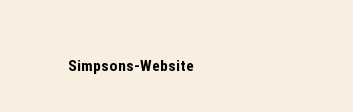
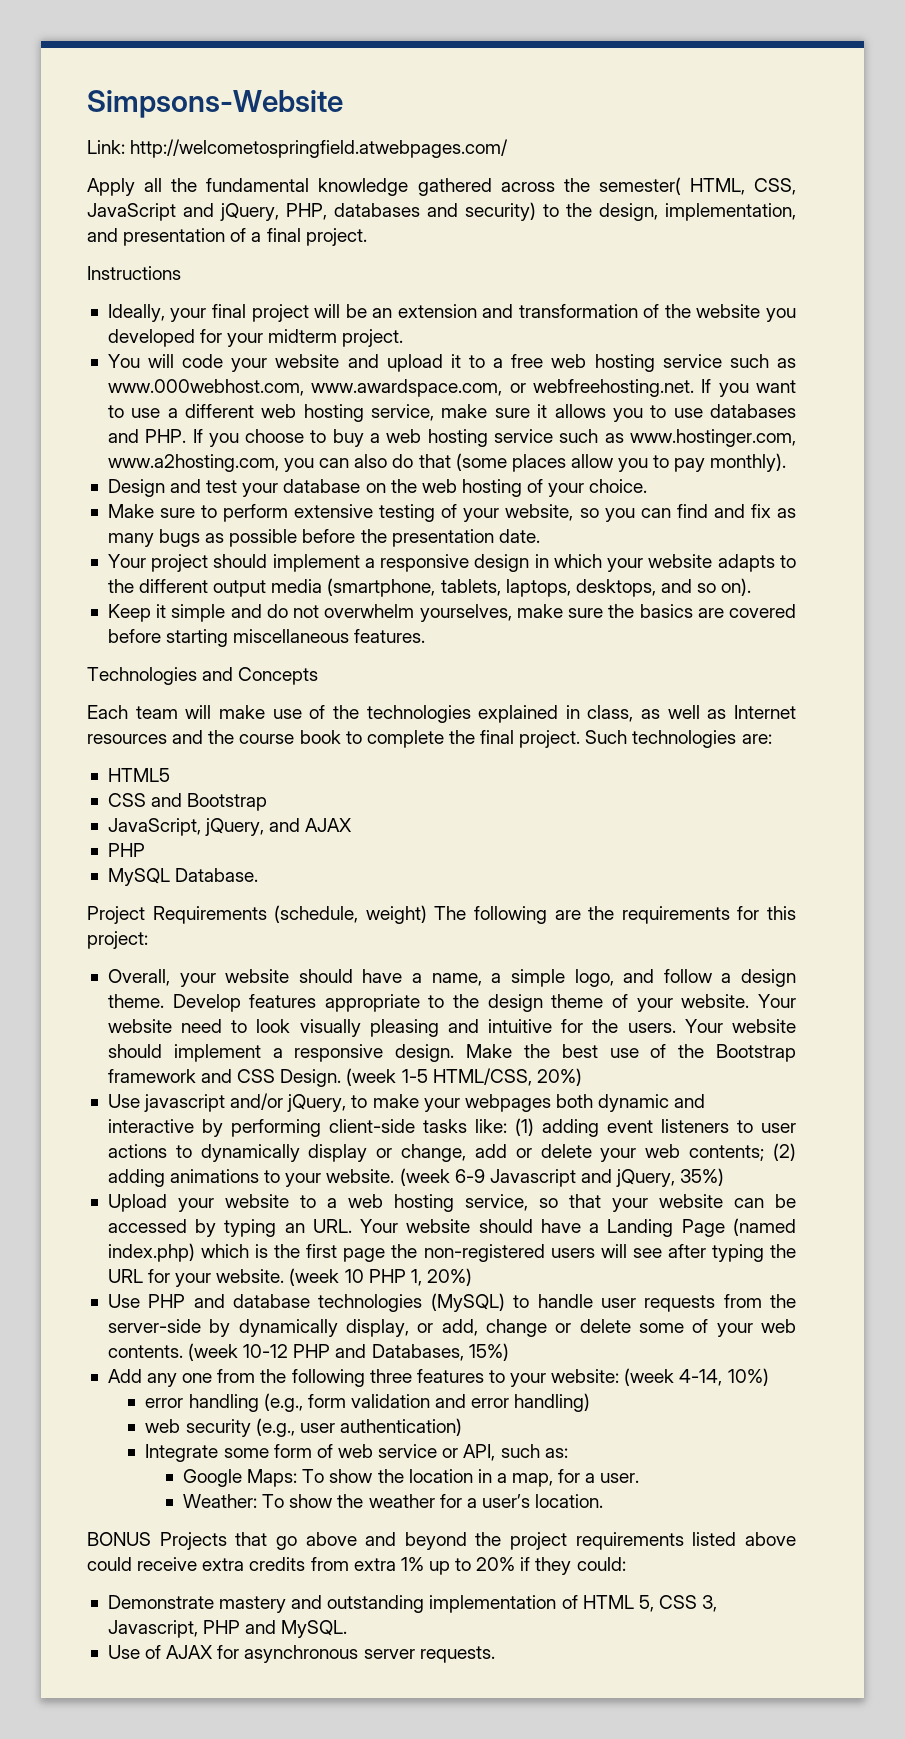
+ Link: http://welcometospringfield.atwebpages.com/
+ Apply all the fundamental knowledge gathered across the semester( HTML, CSS, JavaScript and jQuery, PHP, databases and security) to the design, implementation, and presentation of a final project.
+ Instructions
+ Ideally, your final project will be an extension and transformation of the website you developed for your midterm project.
+ You will code your website and upload it to a free web hosting service such as www.000webhost.com, www.awardspace.com, or webfreehosting.net. If you want to use a different web hosting service, make sure it allows you to use databases and PHP. If you choose to buy a web hosting service such as www.hostinger.com, www.a2hosting.com, you can also do that (some places allow you to pay monthly).
+ Design and test your database on the web hosting of your choice.
+ Make sure to perform extensive testing of your website, so you can find and fix as many bugs as possible before the presentation date.
+ Your project should implement a responsive design in which your website adapts to the different output media (smartphone, tablets, laptops, desktops, and so on).
+ Keep it simple and do not overwhelm yourselves, make sure the basics are covered before starting miscellaneous features.
+ Technologies and Concepts
+ Each team will make use of the technologies explained in class, as well as Internet resources and the course book to complete the final project. Such technologies are:
+ HTML5
+ CSS and Bootstrap
+ JavaScript, jQuery, and AJAX
+ PHP
+ MySQL Database.
+ Project Requirements (schedule, weight) The following are the requirements for this project:
+ Overall, your website should have a name, a simple logo, and follow a design theme. Develop features appropriate to the design theme of your website. Your website need to look visually pleasing and intuitive for the users. Your website should implement a responsive design. Make the best use of the Bootstrap framework and CSS Design. (week 1-5 HTML/CSS, 20%)
+ Use javascript and/or jQuery, to make your webpages both dynamic and interactive by performing client-side tasks like: (1) adding event listeners to user actions to dynamically display or change, add or delete your web contents; (2) adding animations to your website. (week 6-9 Javascript and jQuery, 35%)
+ Upload your website to a web hosting service, so that your website can be accessed by typing an URL. Your website should have a Landing Page (named index.php) which is the first page the non-registered users will see after typing the URL for your website. (week 10 PHP 1, 20%)
+ Use PHP and database technologies (MySQL) to handle user requests from the server-side by dynamically display, or add, change or delete some of your web contents. (week 10-12 PHP and Databases, 15%)
+ Add any one from the following three features to your website: (week 4-14, 10%)
+ error handling (e.g., form validation and error handling)
+ web security (e.g., user authentication)
+ Integrate some form of web service or API, such as:
+ Google Maps: To show the location in a map, for a user.
+ Weather: To show the weather for a user’s location.
+ BONUS Projects that go above and beyond the project requirements listed above could receive extra credits from extra 1% up to 20% if they could:
+ Demonstrate mastery and outstanding implementation of HTML 5, CSS 3, Javascript, PHP and MySQL.
+ Use of AJAX for asynchronous server requests.

